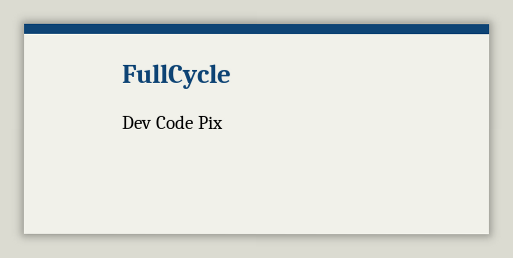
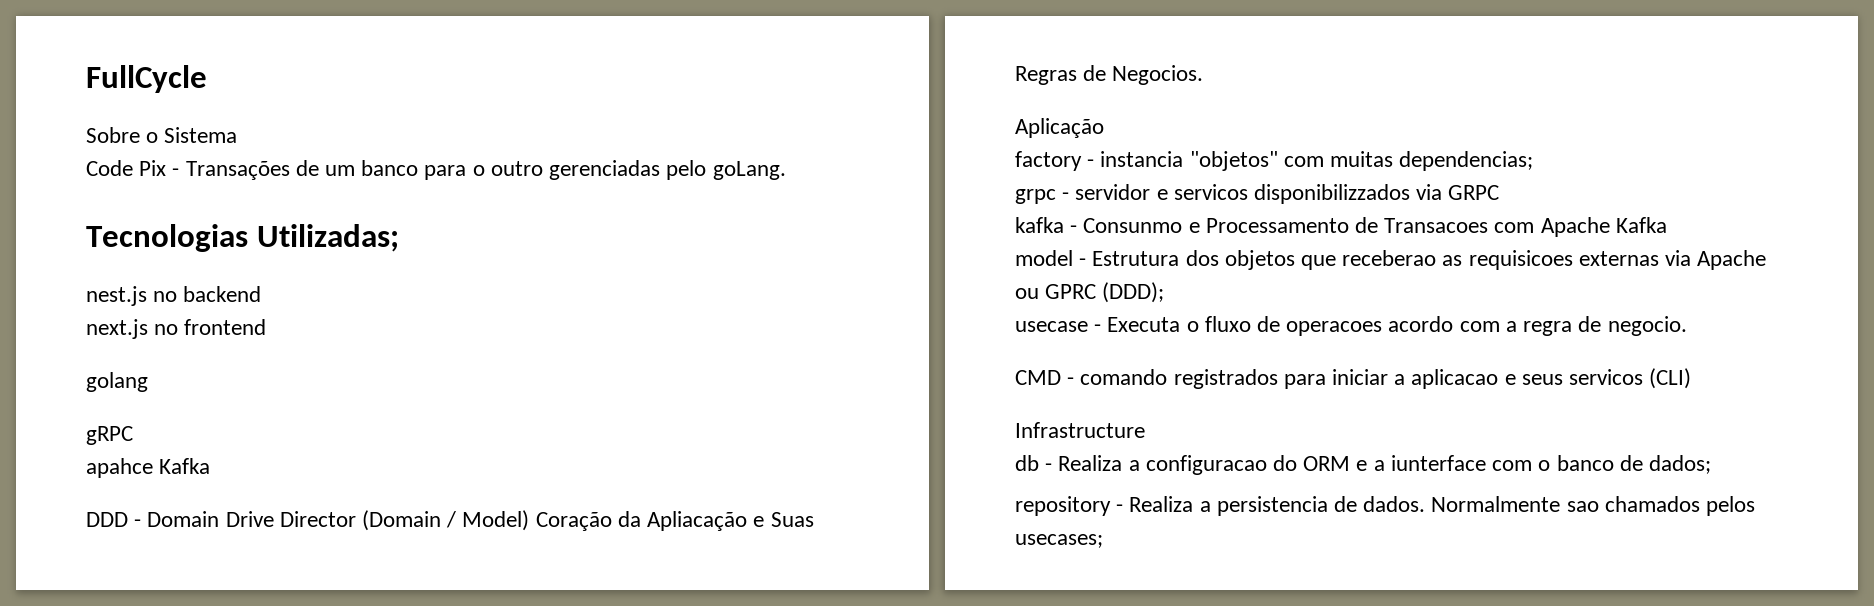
- Dev Code Pix
+ Sobre o Sistema
+ Code Pix - Transações de um banco para o outro gerenciadas pelo goLang.
+ Tecnologias Utilizadas;
+ nest.js no backend
+ next.js no frontend
+ golang
+ gRPC
+ apahce Kafka
+ DDD - Domain Drive Director (Domain / Model) Coração da Apliacação e Suas Regras de Negocios.
+ Aplicação
+ factory - instancia "objetos" com muitas dependencias;
+ grpc - servidor e servicos disponibilizzados via GRPC
+ kafka - Consunmo e Processamento de Transacoes com Apache Kafka
+ model - Estrutura dos objetos que receberao as requisicoes externas via Apache ou GPRC (DDD);
+ usecase - Executa o fluxo de operacoes acordo com a regra de negocio.
+ CMD - comando registrados para iniciar a aplicacao e seus servicos (CLI)
+ Infrastructure
+ db - Realiza a configuracao do ORM e a iunterface com o banco de dados;
+ repository - Realiza a persistencia de dados. Normalmente sao chamados pelos usecases;

